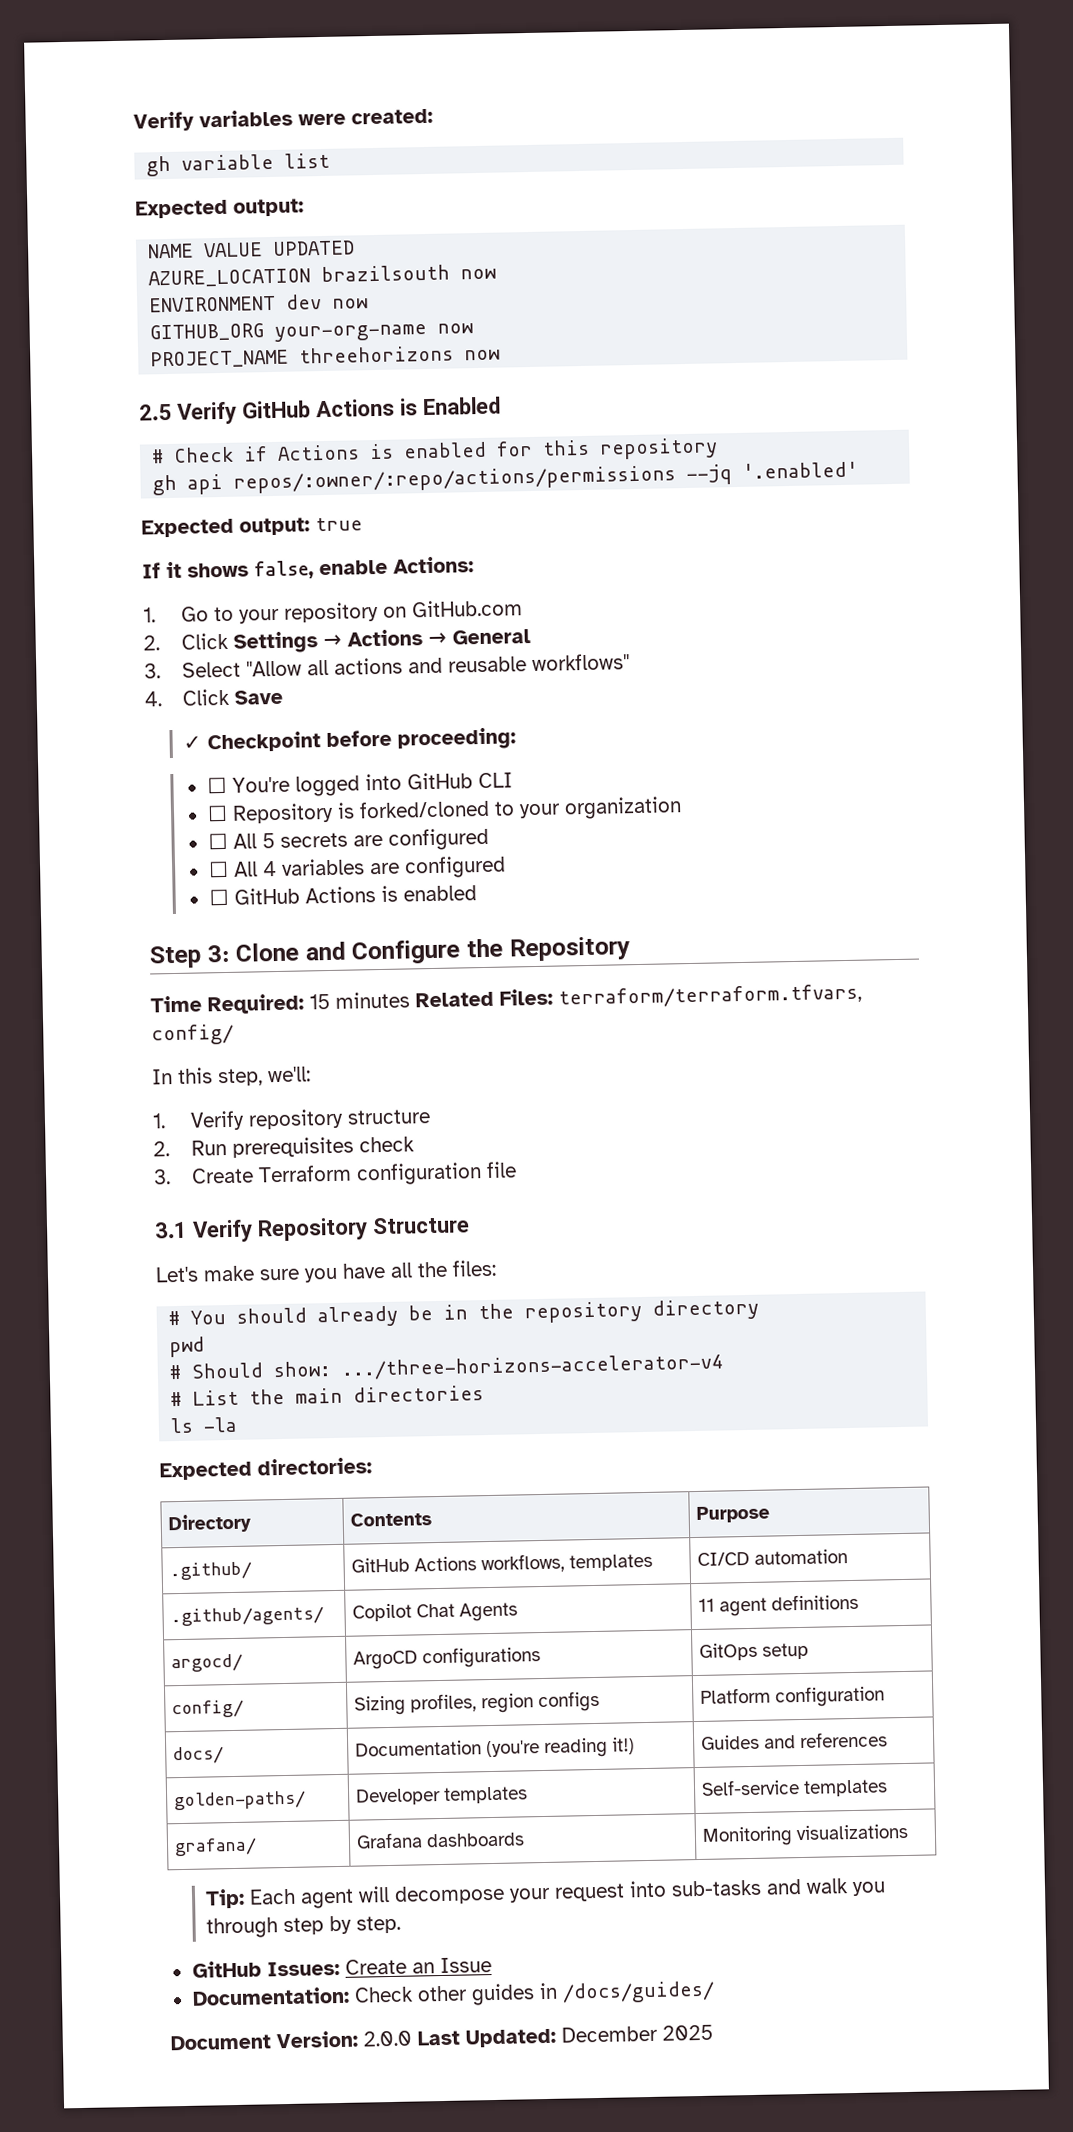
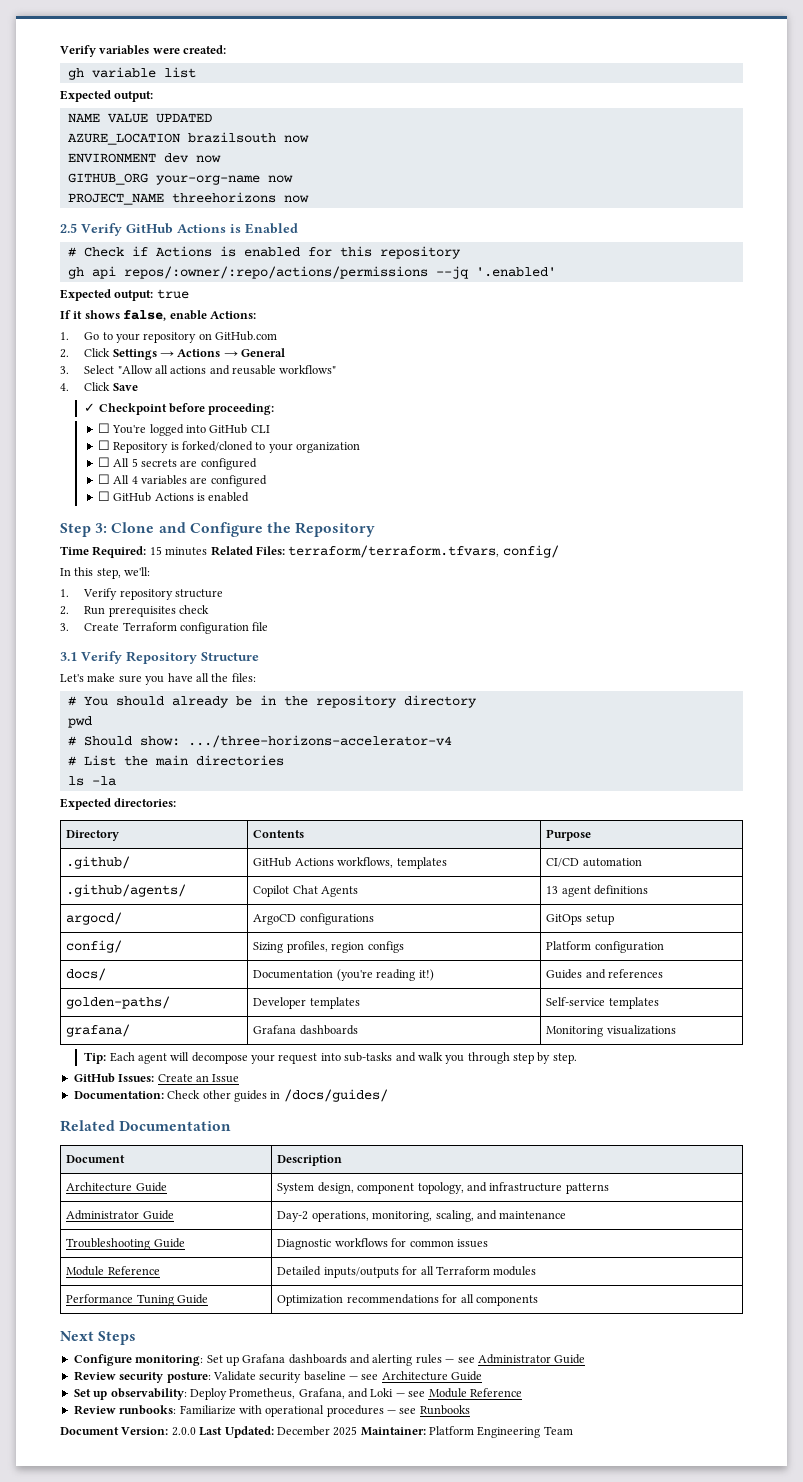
- .github/agents/ | Copilot Chat Agents | 11 agent definitions
+ .github/agents/ | Copilot Chat Agents | 13 agent definitions
+ Related Documentation
+ Document | Description
+ Architecture Guide | System design, component topology, and infrastructure patterns
+ Administrator Guide | Day-2 operations, monitoring, scaling, and maintenance
+ Troubleshooting Guide | Diagnostic workflows for common issues
+ Module Reference | Detailed inputs/outputs for all Terraform modules
+ Performance Tuning Guide | Optimization recommendations for all components
+ Next Steps
+ Configure monitoring: Set up Grafana dashboards and alerting rules — see Administrator Guide
+ Review security posture: Validate security baseline — see Architecture Guide
+ Set up observability: Deploy Prometheus, Grafana, and Loki — see Module Reference
+ Review runbooks: Familiarize with operational procedures — see Runbooks
- Document Version: 2.0.0 Last Updated: December 2025
+ Document Version: 2.0.0 Last Updated: December 2025 Maintainer: Platform Engineering Team

